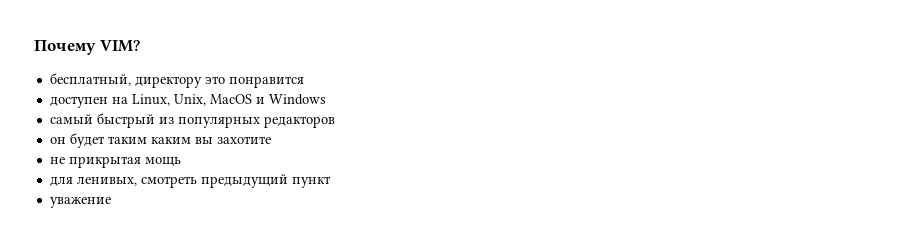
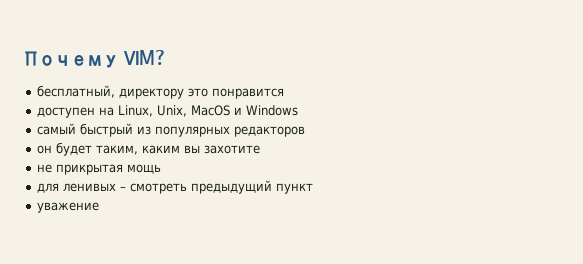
- он будет таким каким вы захотите
+ он будет таким, каким вы захотите
- для ленивых, смотреть предыдущий пункт
+ для ленивых – смотреть предыдущий пункт

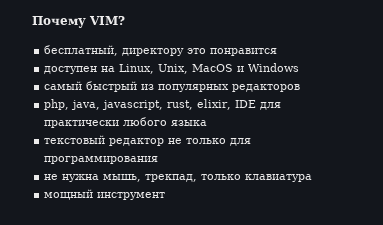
- он будет таким, каким вы захотите
- не прикрытая мощь
- для ленивых – смотреть предыдущий пункт
- уважение
+ php, java, javascript, rust, elixir, IDE для практически любого языка
+ текстовый редактор не только для программирования
+ не нужна мышь, трекпад, только клавиатура
+ мощный инструмент

